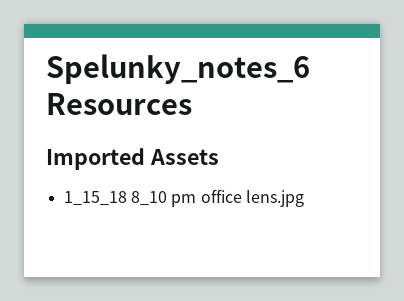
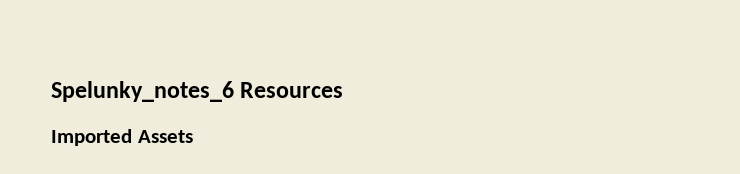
- 1_15_18 8_10 pm office lens.jpg

